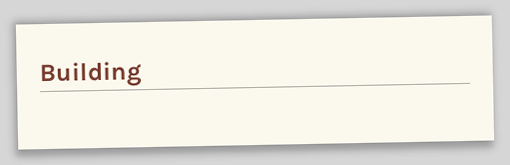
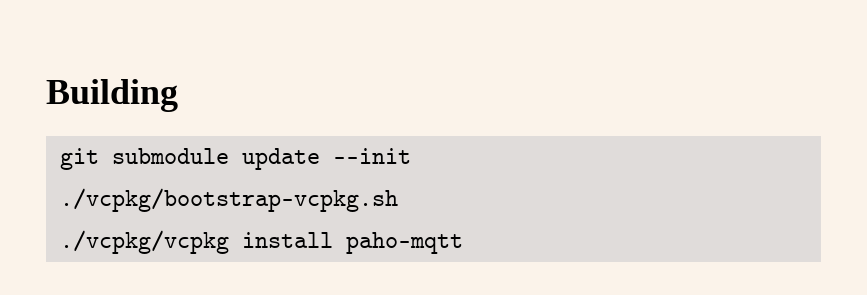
+ git submodule update --init
+ ./vcpkg/bootstrap-vcpkg.sh
+ ./vcpkg/vcpkg install paho-mqtt

